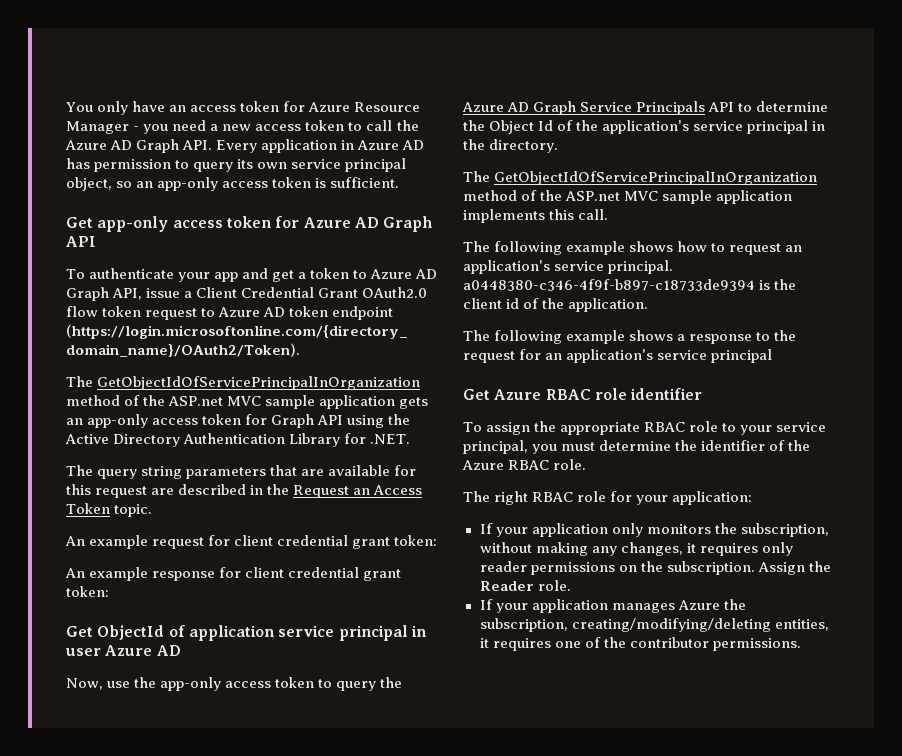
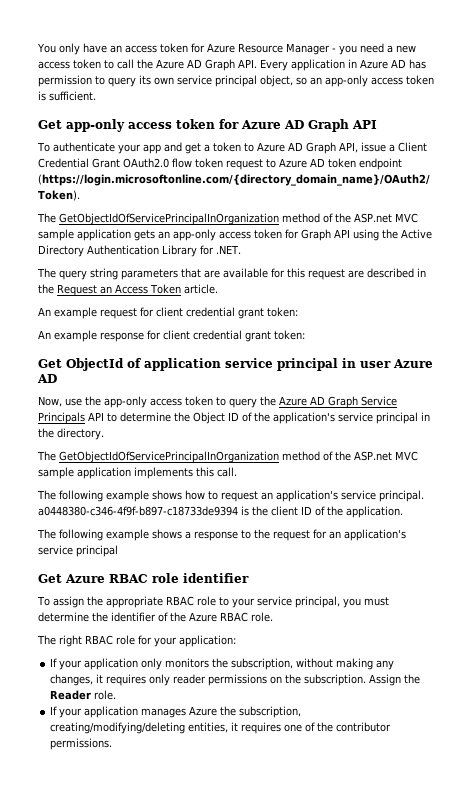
- The query string parameters that are available for this request are described in the Request an Access Token topic.
+ The query string parameters that are available for this request are described in the Request an Access Token article.
- Now, use the app-only access token to query the Azure AD Graph Service Principals API to determine the Object Id of the application's service principal in the directory.
+ Now, use the app-only access token to query the Azure AD Graph Service Principals API to determine the Object ID of the application's service principal in the directory.
- The following example shows how to request an application's service principal. a0448380-c346-4f9f-b897-c18733de9394 is the client id of the application.
+ The following example shows how to request an application's service principal. a0448380-c346-4f9f-b897-c18733de9394 is the client ID of the application.

